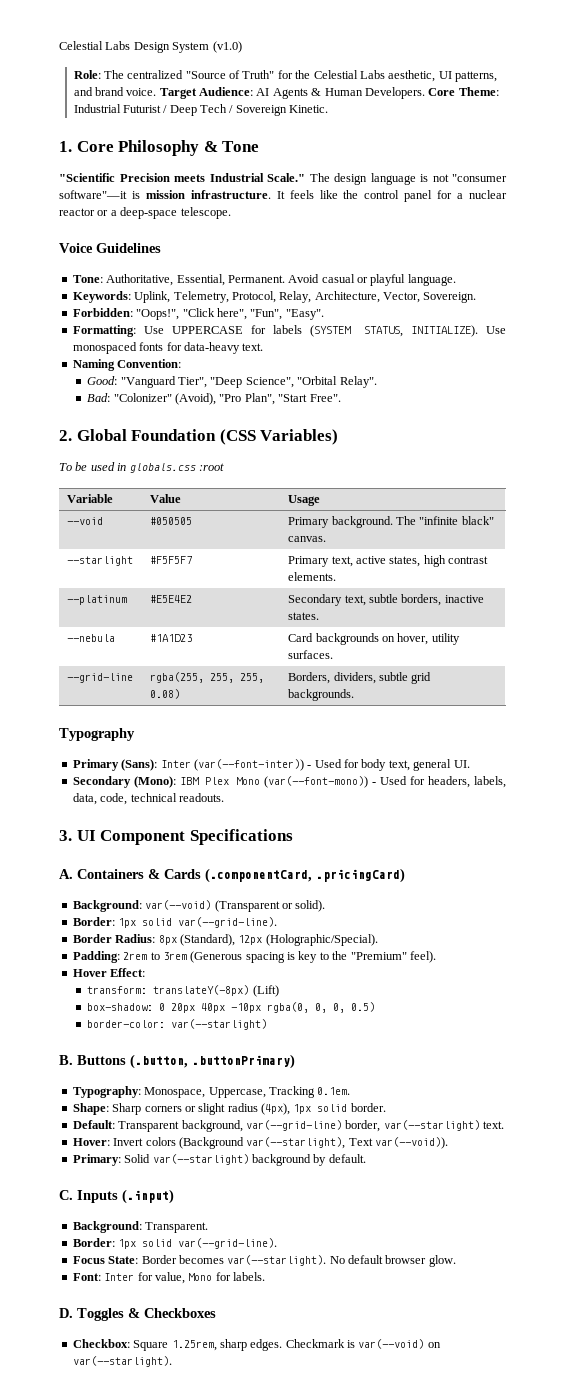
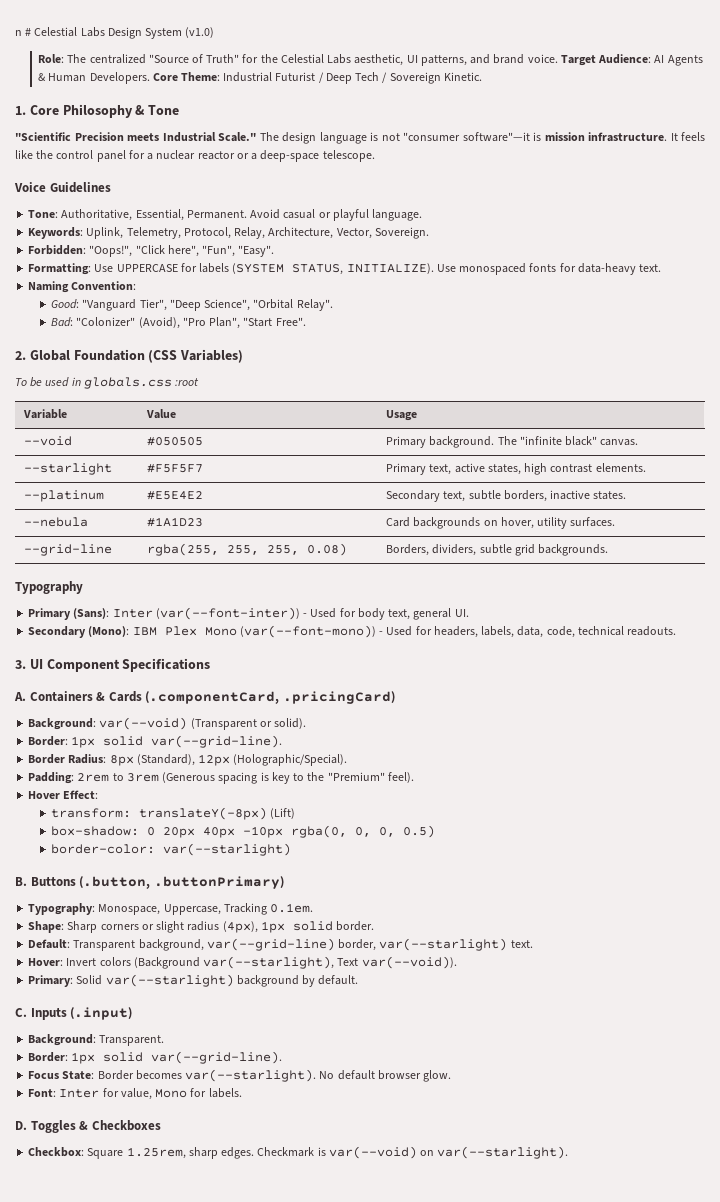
- Celestial Labs Design System (v1.0)
+ n # Celestial Labs Design System (v1.0)

